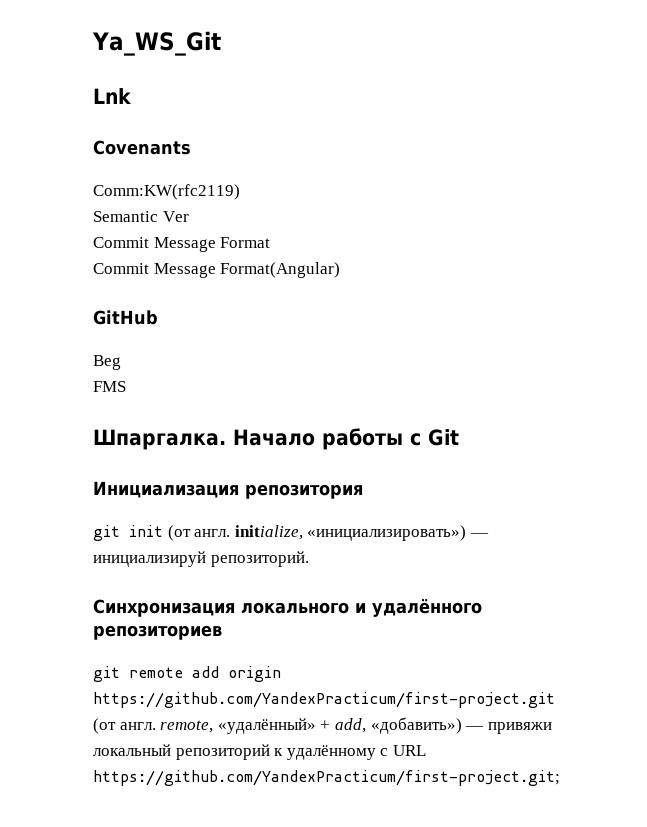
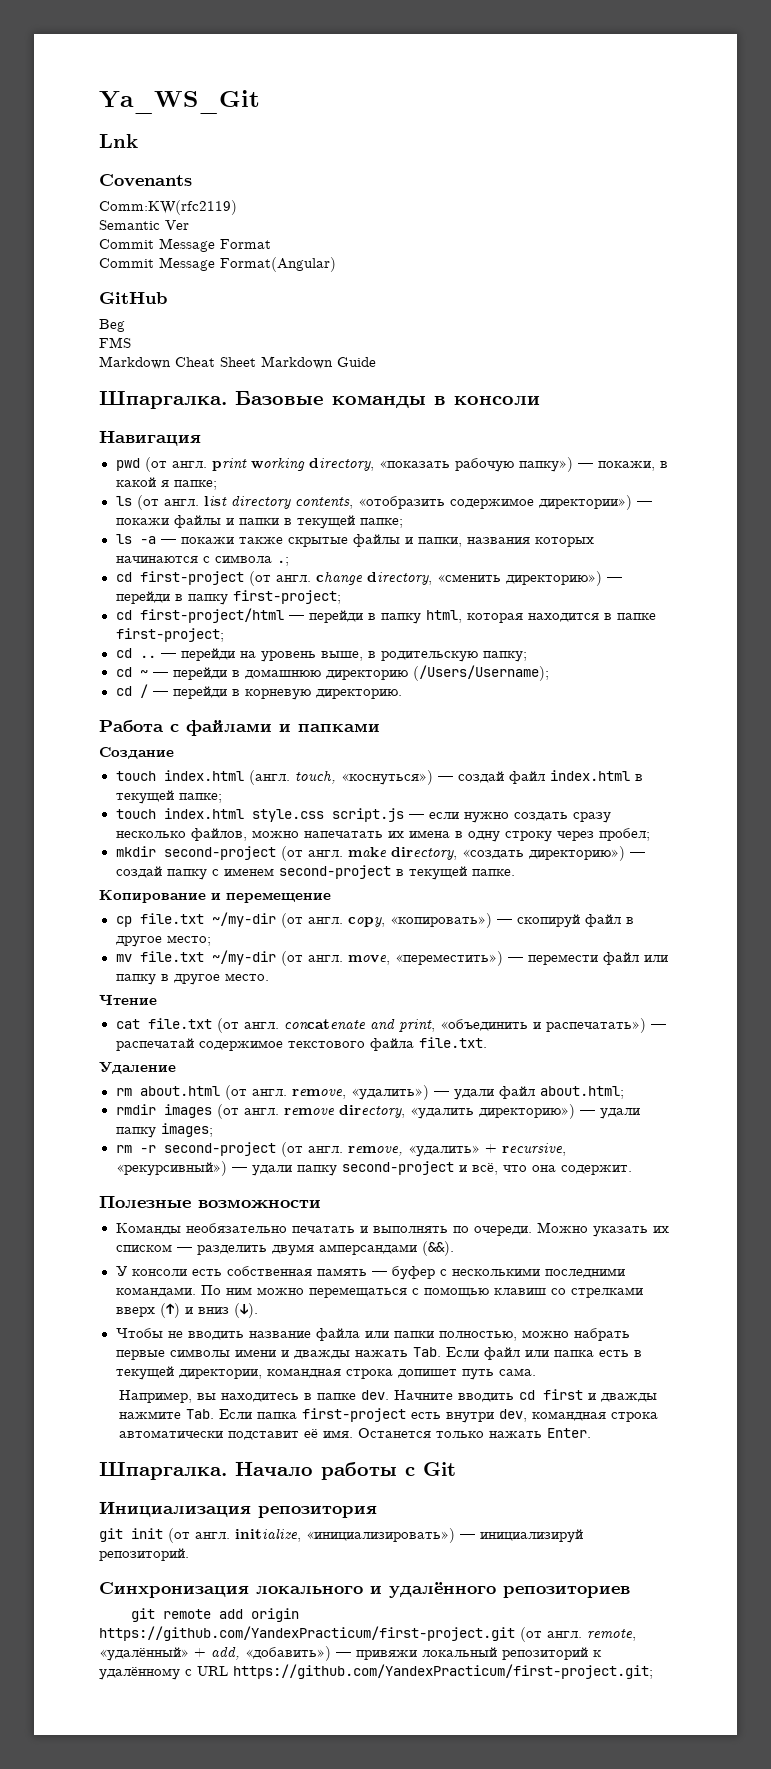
+ Markdown Cheat Sheet Markdown Guide
+ Шпаргалка. Базовые команды в консоли
+ Навигация
+ pwd (от англ. print working directory, «показать рабочую папку») — покажи, в какой я папке;
+ ls (от англ. list directory contents, «отобразить содержимое директории») — покажи файлы и папки в текущей папке;
+ ls -a — покажи также скрытые файлы и папки, названия которых начинаются с символа .;
+ cd first-project (от англ. change directory, «сменить директорию») — перейди в папку first-project;
+ cd first-project/html — перейди в папку html, которая находится в папке first-project;
+ cd .. — перейди на уровень выше, в родительскую папку;
+ cd ~ — перейди в домашнюю директорию (/Users/Username);
+ cd / — перейди в корневую директорию.
+ Работа с файлами и папками
+ Создание
+ touch index.html (англ. touch, «коснуться») — создай файл index.html в текущей папке;
+ touch index.html style.css script.js — если нужно создать сразу несколько файлов, можно напечатать их имена в одну строку через пробел;
+ mkdir second-project (от англ. make directory, «создать директорию») — создай папку с именем second-project в текущей папке.
+ Копирование и перемещение
+ cp file.txt ~/my-dir (от англ. copy, «копировать») — скопируй файл в другое место;
+ mv file.txt ~/my-dir (от англ. move, «переместить») — перемести файл или папку в другое место.
+ Чтение
+ cat file.txt (от англ. concatenate and print, «объединить и распечатать») — распечатай содержимое текстового файла file.txt.
+ Удаление
+ rm about.html (от англ. remove, «удалить») — удали файл about.html;
+ rmdir images (от англ. remove directory, «удалить директорию») — удали папку images;
+ rm -r second-project (от англ. remove, «удалить» + recursive, «рекурсивный») — удали папку second-project и всё, что она содержит.
+ Полезные возможности
+ Команды необязательно печатать и выполнять по очереди. Можно указать их списком — разделить двумя амперсандами (&&).
+ У консоли есть собственная память — буфер с несколькими последними командами. По ним можно перемещаться с помощью клавиш со стрелками вверх (↑) и вниз (↓).
+ Чтобы не вводить название файла или папки полностью, можно набрать первые символы имени и дважды нажать Tab. Если файл или папка есть в текущей директории, командная строка допишет путь сама.
+ Например, вы находитесь в папке dev. Начните вводить cd first и дважды нажмите Tab. Если папка first-project есть внутри dev, командная строка автоматически подставит её имя. Останется только нажать Enter.

